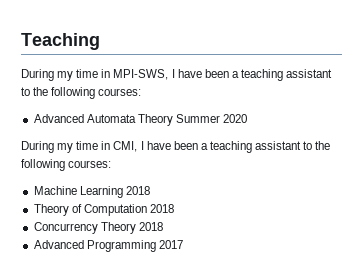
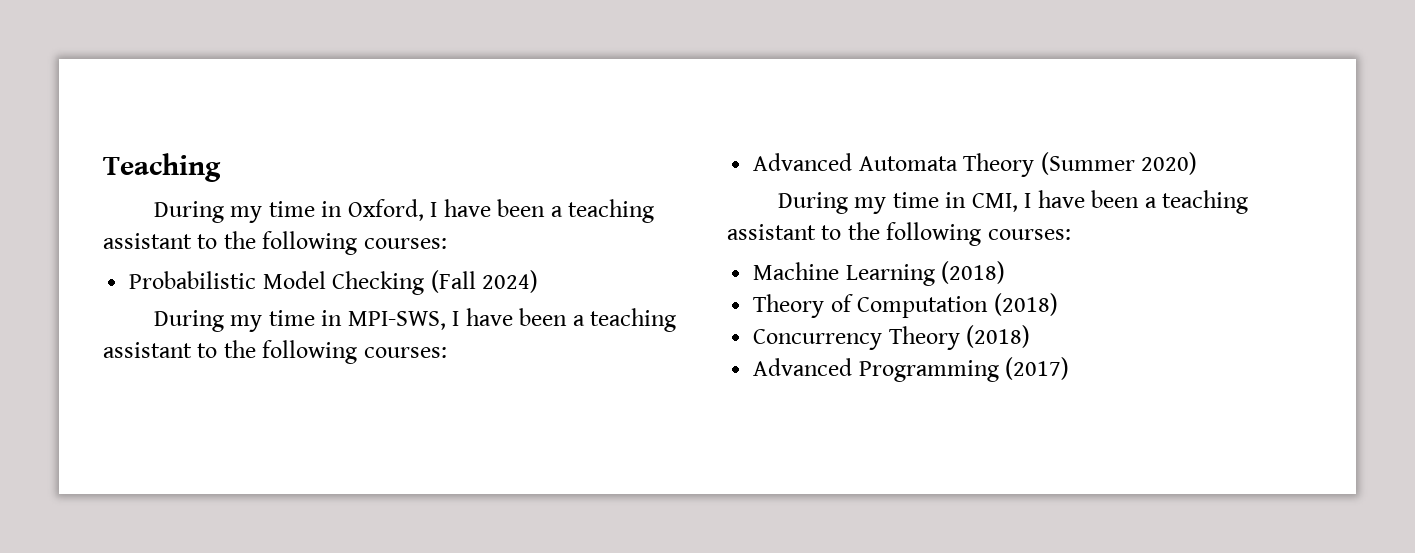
+ During my time in Oxford, I have been a teaching assistant to the following courses:
+ Probabilistic Model Checking (Fall 2024)
- Advanced Automata Theory Summer 2020
+ Advanced Automata Theory (Summer 2020)
- Machine Learning 2018
+ Machine Learning (2018)
- Theory of Computation 2018
+ Theory of Computation (2018)
- Concurrency Theory 2018
+ Concurrency Theory (2018)
- Advanced Programming 2017
+ Advanced Programming (2017)

